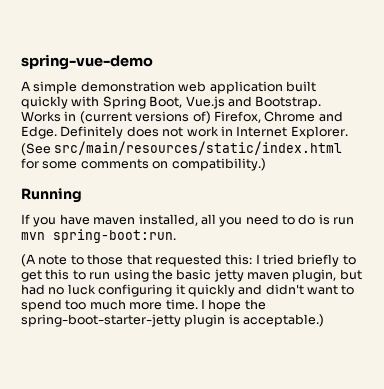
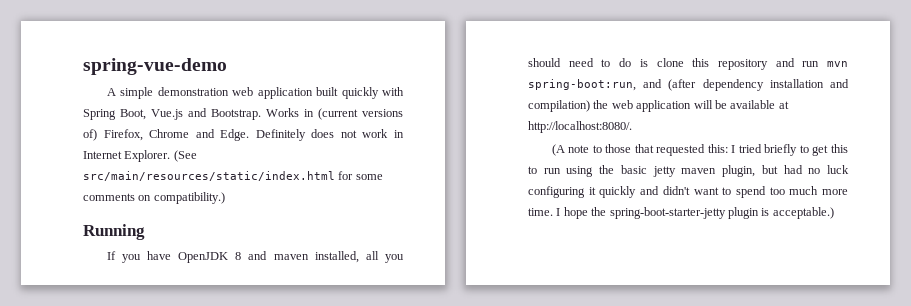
- If you have maven installed, all you need to do is run mvn spring-boot:run.
+ If you have OpenJDK 8 and maven installed, all you should need to do is clone this repository and run mvn spring-boot:run, and (after dependency installation and compilation) the web application will be available at http://localhost:8080/.

